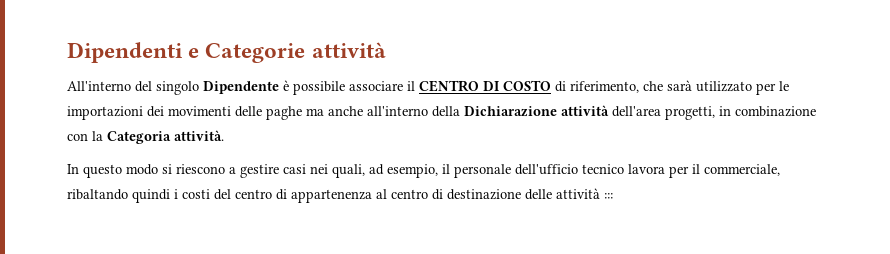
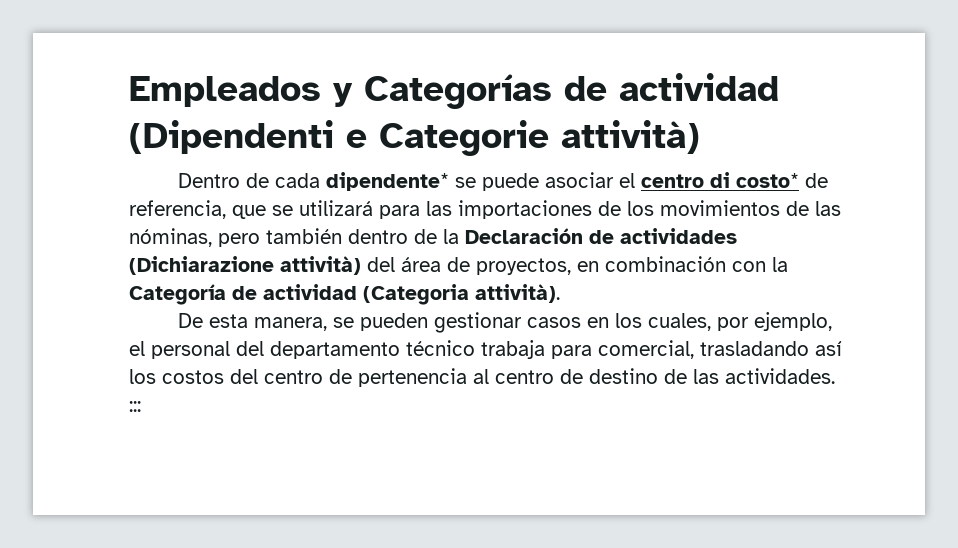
- Dipendenti e Categorie attività
- All'interno del singolo Dipendente è possibile associare il CENTRO DI COSTO di riferimento, che sarà utilizzato per le importazioni dei movimenti delle paghe ma anche all'interno della Dichiarazione attività dell'area progetti, in combinazione con la Categoria attività.
- In questo modo si riescono a gestire casi nei quali, ad esempio, il personale dell'ufficio tecnico lavora per il commerciale, ribaltando quindi i costi del centro di appartenenza al centro di destinazione delle attività :::
+ Empleados y Categorías de actividad (Dipendenti e Categorie attività)
+ Dentro de cada dipendente* se puede asociar el centro di costo* de referencia, que se utilizará para las importaciones de los movimientos de las nóminas, pero también dentro de la Declaración de actividades (Dichiarazione attività) del área de proyectos, en combinación con la Categoría de actividad (Categoria attività).
+ De esta manera, se pueden gestionar casos en los cuales, por ejemplo, el personal del departamento técnico trabaja para comercial, trasladando así los costos del centro de pertenencia al centro de destino de las actividades. :::

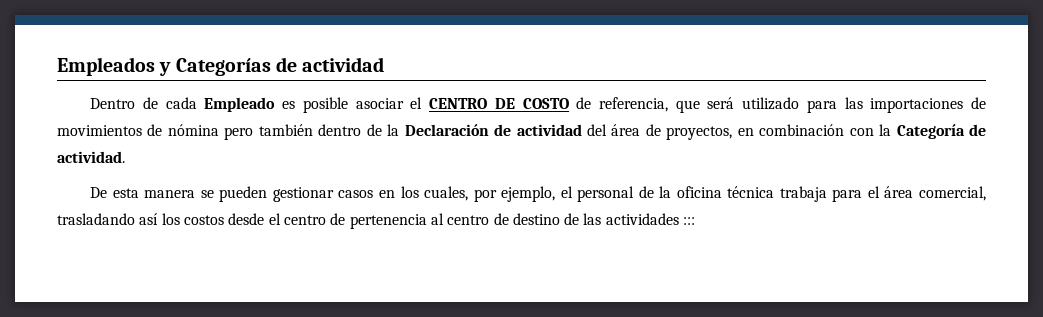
- Empleados y Categorías de actividad (Dipendenti e Categorie attività)
+ Empleados y Categorías de actividad
- Dentro de cada dipendente* se puede asociar el centro di costo* de referencia, que se utilizará para las importaciones de los movimientos de las nóminas, pero también dentro de la Declaración de actividades (Dichiarazione attività) del área de proyectos, en combinación con la Categoría de actividad (Categoria attività).
+ Dentro de cada Empleado es posible asociar el CENTRO DE COSTO de referencia, que será utilizado para las importaciones de movimientos de nómina pero también dentro de la Declaración de actividad del área de proyectos, en combinación con la Categoría de actividad.
- De esta manera, se pueden gestionar casos en los cuales, por ejemplo, el personal del departamento técnico trabaja para comercial, trasladando así los costos del centro de pertenencia al centro de destino de las actividades. :::
+ De esta manera se pueden gestionar casos en los cuales, por ejemplo, el personal de la oficina técnica trabaja para el área comercial, trasladando así los costos desde el centro de pertenencia al centro de destino de las actividades :::

